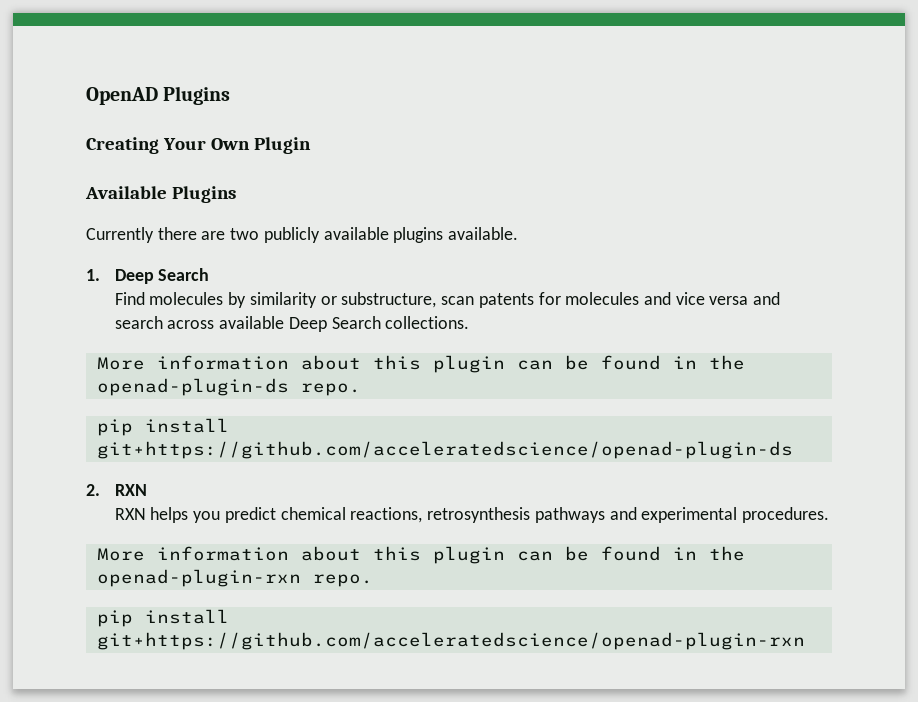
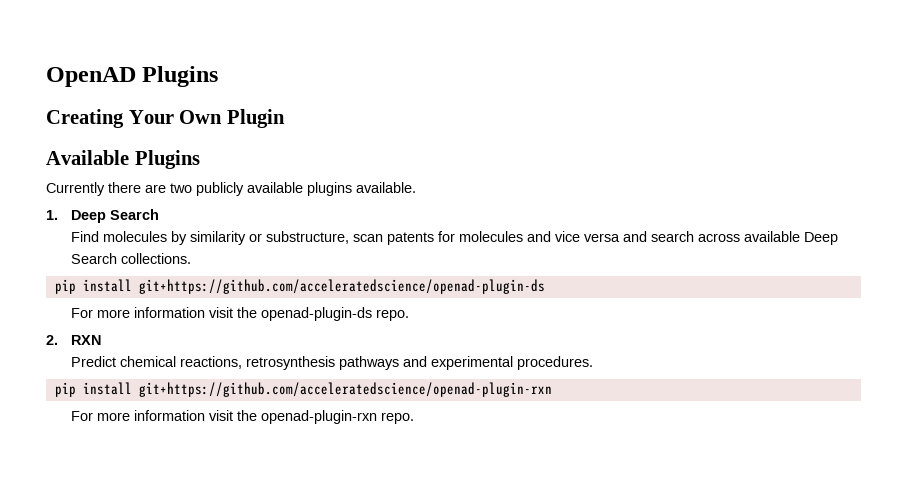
- More information about this plugin can be found in the openad-plugin-ds repo.
+ pip install git+https://github.com/acceleratedscience/openad-plugin-ds
+ For more information visit the openad-plugin-ds repo.
- pip install git+https://github.com/acceleratedscience/openad-plugin-ds
- RXN helps you predict chemical reactions, retrosynthesis pathways and experimental procedures.
+ Predict chemical reactions, retrosynthesis pathways and experimental procedures.
- More information about this plugin can be found in the openad-plugin-rxn repo.
+ pip install git+https://github.com/acceleratedscience/openad-plugin-rxn
+ For more information visit the openad-plugin-rxn repo.
- pip install git+https://github.com/acceleratedscience/openad-plugin-rxn

